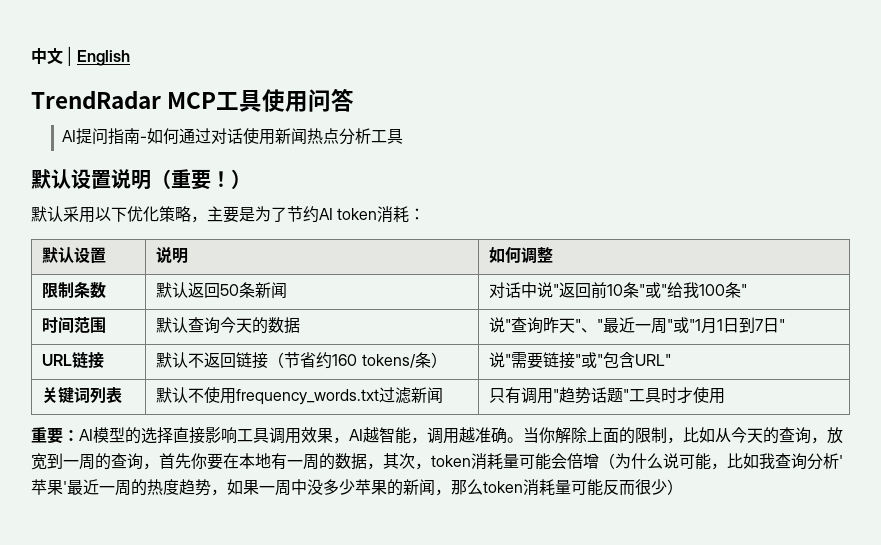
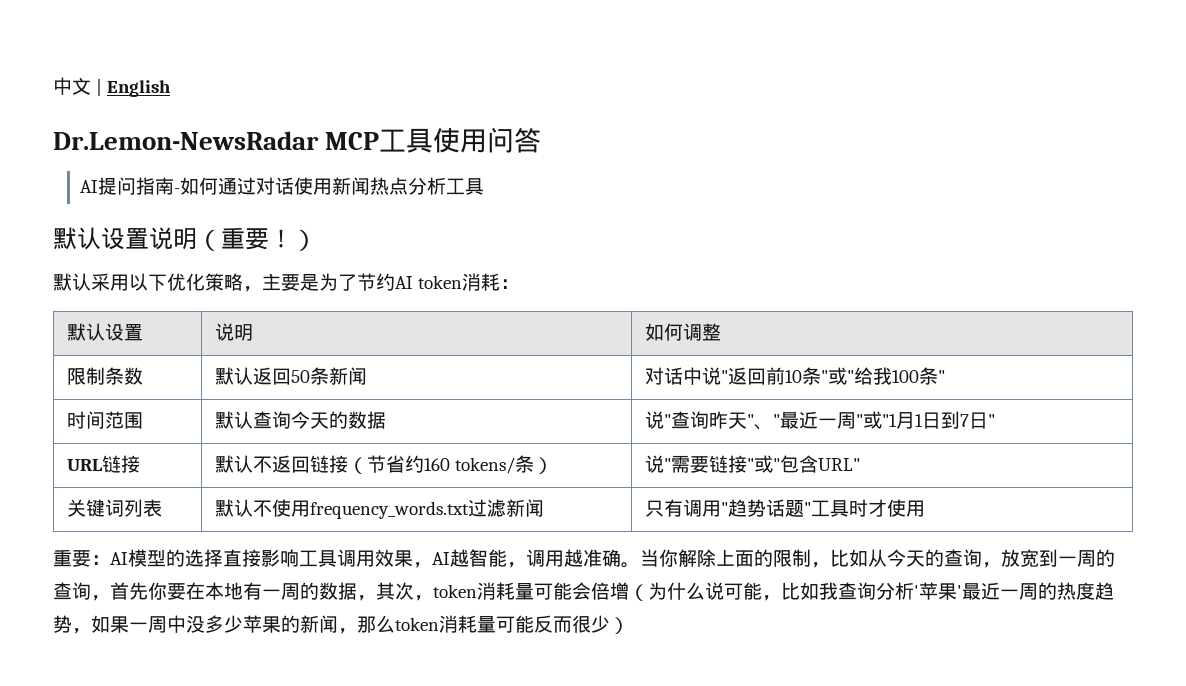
- TrendRadar MCP工具使用问答
+ Dr.Lemon-NewsRadar MCP工具使用问答

